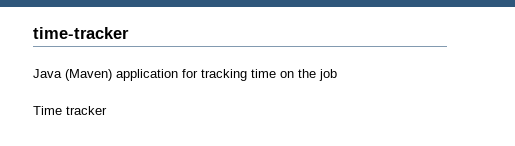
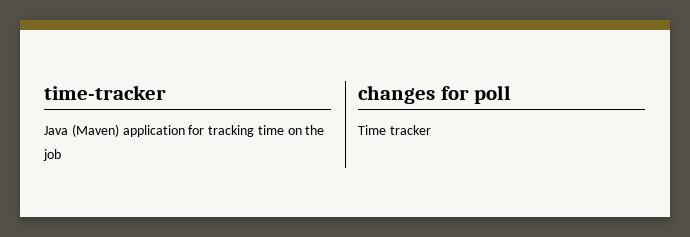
+ changes for poll

